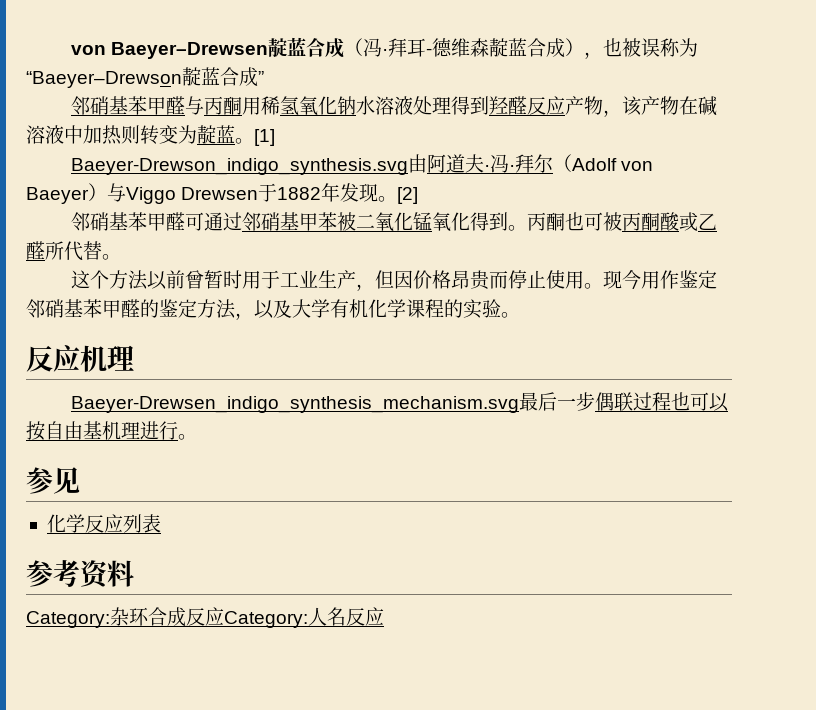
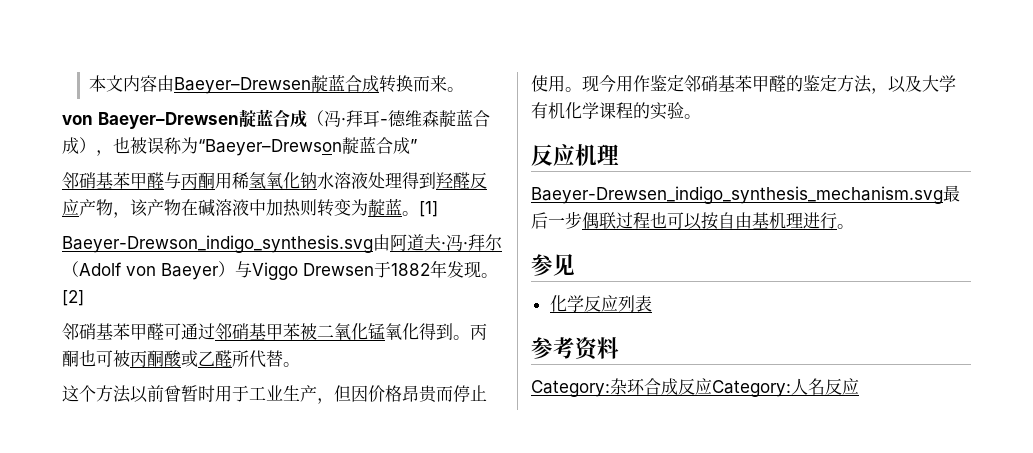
+ 本文内容由Baeyer–Drewsen靛蓝合成转换而来。

